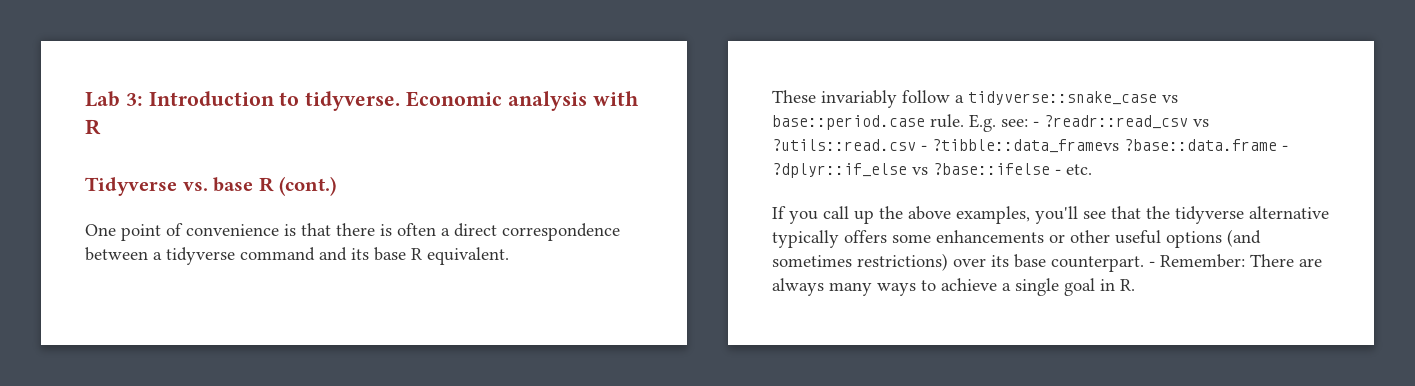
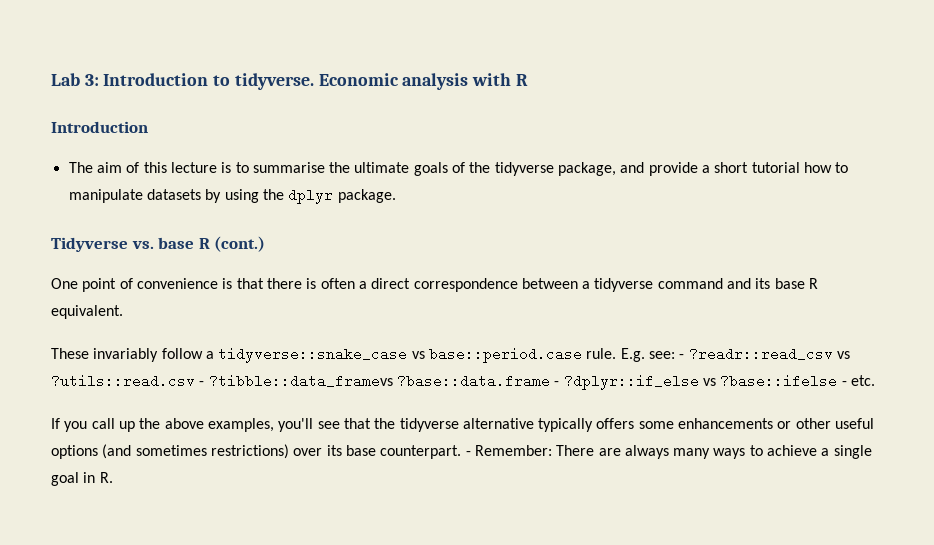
  Economic analysis with R
+ Introduction
+ The aim of this lecture is to summarise the ultimate goals of the tidyverse package, and provide a short tutorial how to manipulate datasets by using the dplyr package.

